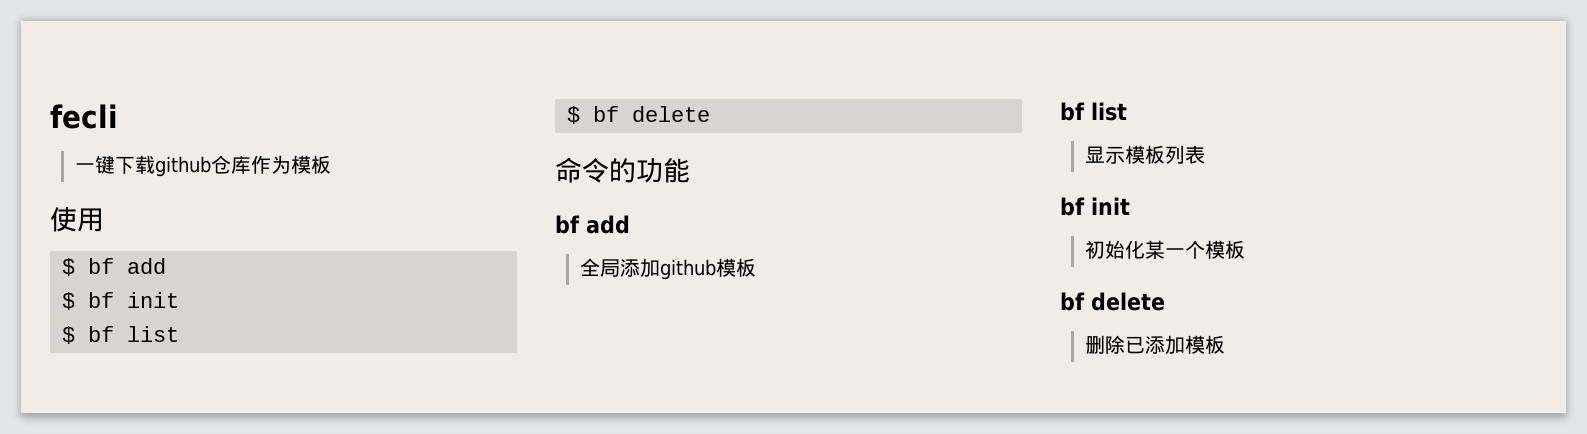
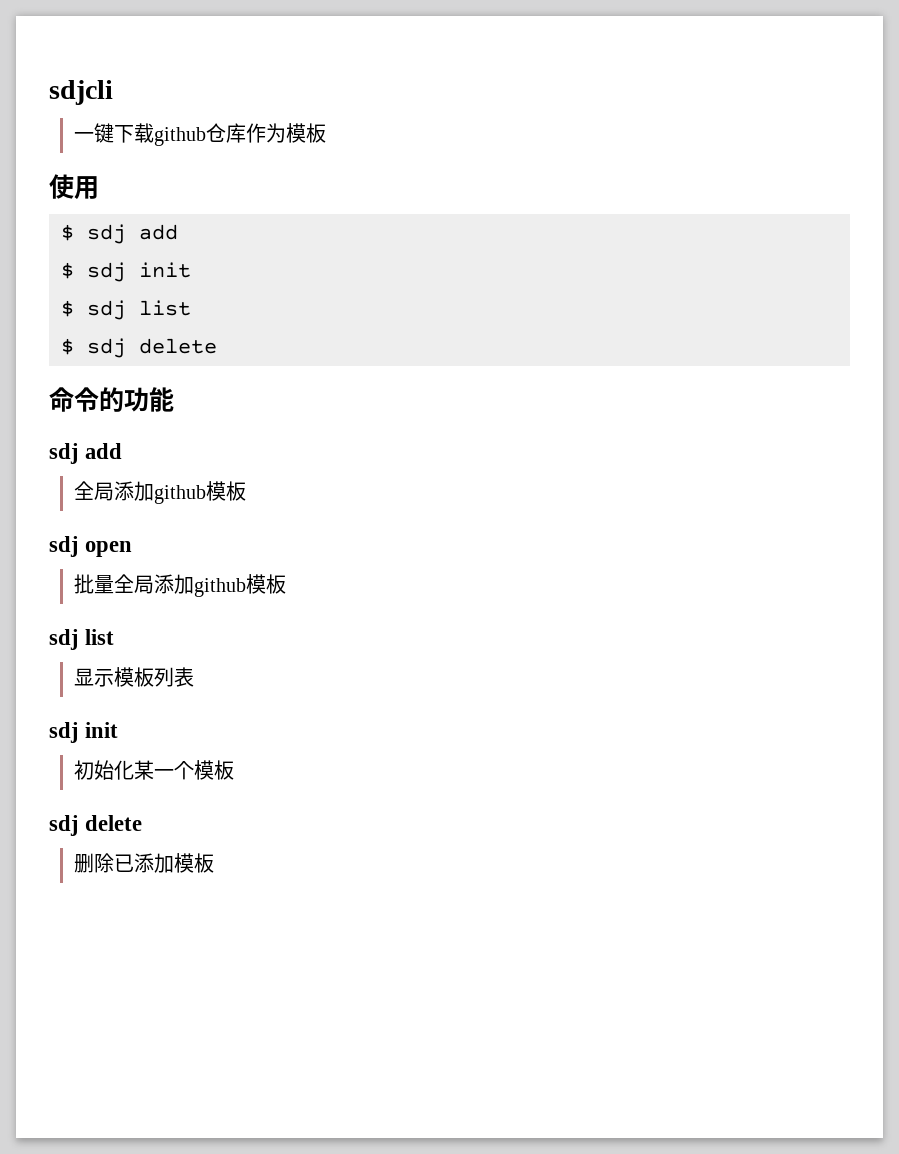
- fecli
+ sdjcli
- $ bf add
+ $ sdj add
- $ bf init
+ $ sdj init
- $ bf list
+ $ sdj list
- $ bf delete
+ $ sdj delete
  命令的功能
- bf add
+ sdj add
  全局添加github模板
- bf list
+ sdj open
+ 批量全局添加github模板
+ sdj list
  显示模板列表
- bf init
+ sdj init
  初始化某一个模板
- bf delete
+ sdj delete

